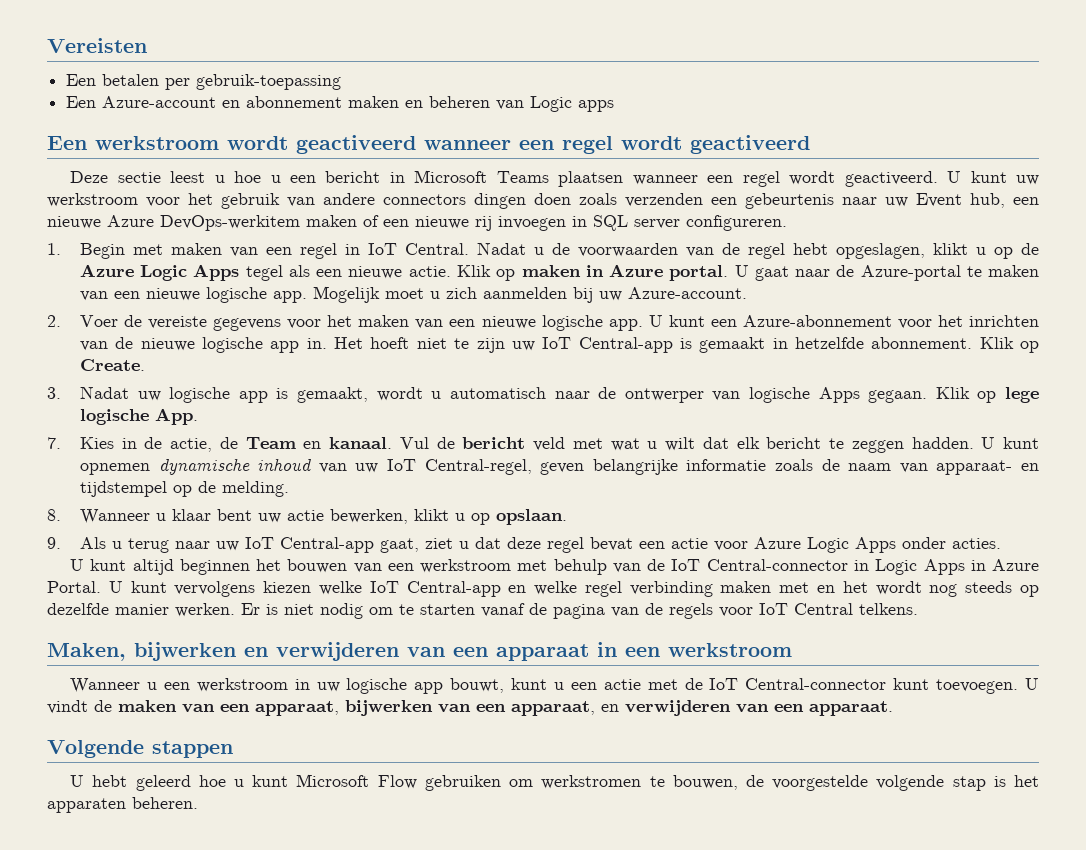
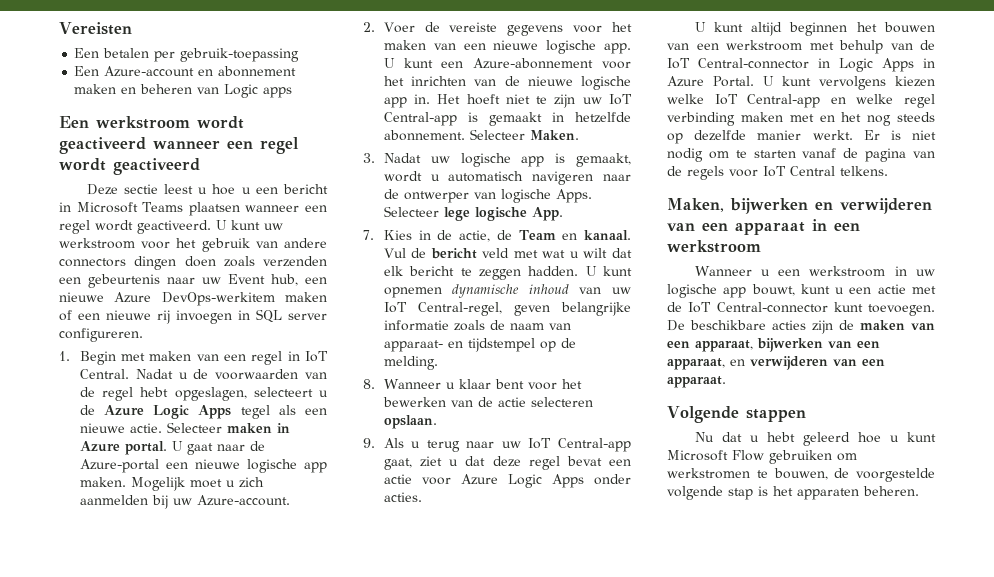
- Nadat u de voorwaarden van de regel hebt opgeslagen, klikt u op de Azure Logic Apps tegel als een nieuwe actie.
+ Nadat u de voorwaarden van de regel hebt opgeslagen, selecteert u de Azure Logic Apps tegel als een nieuwe actie.
- Klik op maken in Azure portal.
+ Selecteer maken in Azure portal.
- U gaat naar de Azure-portal te maken van een nieuwe logische app.
+ U gaat naar de Azure-portal een nieuwe logische app maken.
- Klik op Create.
+ Selecteer Maken.
- 3. Nadat uw logische app is gemaakt, wordt u automatisch naar de ontwerper van logische Apps gegaan. Klik op lege logische App.
+ 3. Nadat uw logische app is gemaakt, wordt u automatisch navigeren naar de ontwerper van logische Apps. Selecteer lege logische App.
- 8. Wanneer u klaar bent uw actie bewerken, klikt u op opslaan.
+ 8. Wanneer u klaar bent voor het bewerken van de actie selecteren opslaan.
- U kunt vervolgens kiezen welke IoT Central-app en welke regel verbinding maken met en het wordt nog steeds op dezelfde manier werken.
+ U kunt vervolgens kiezen welke IoT Central-app en welke regel verbinding maken met en het nog steeds op dezelfde manier werkt.
- U vindt de maken van een apparaat, bijwerken van een apparaat, en verwijderen van een apparaat.
+ De beschikbare acties zijn de maken van een apparaat, bijwerken van een apparaat, en verwijderen van een apparaat.
- U hebt geleerd hoe u kunt Microsoft Flow gebruiken om werkstromen te bouwen, de voorgestelde volgende stap is het apparaten beheren.
+ Nu dat u hebt geleerd hoe u kunt Microsoft Flow gebruiken om werkstromen te bouwen, de voorgestelde volgende stap is het apparaten beheren.

